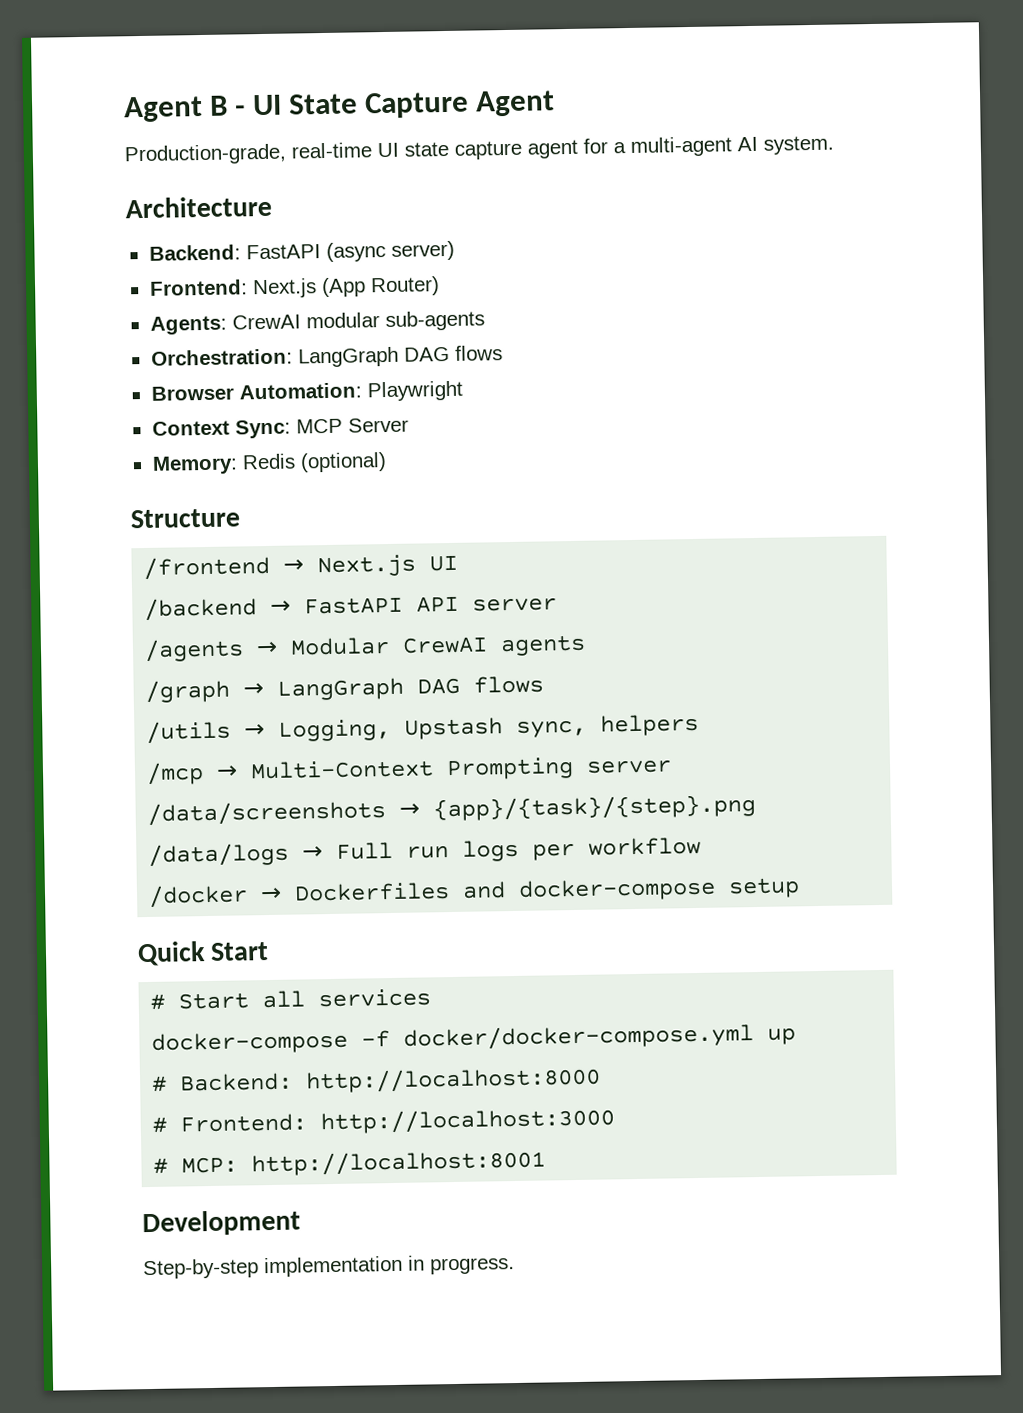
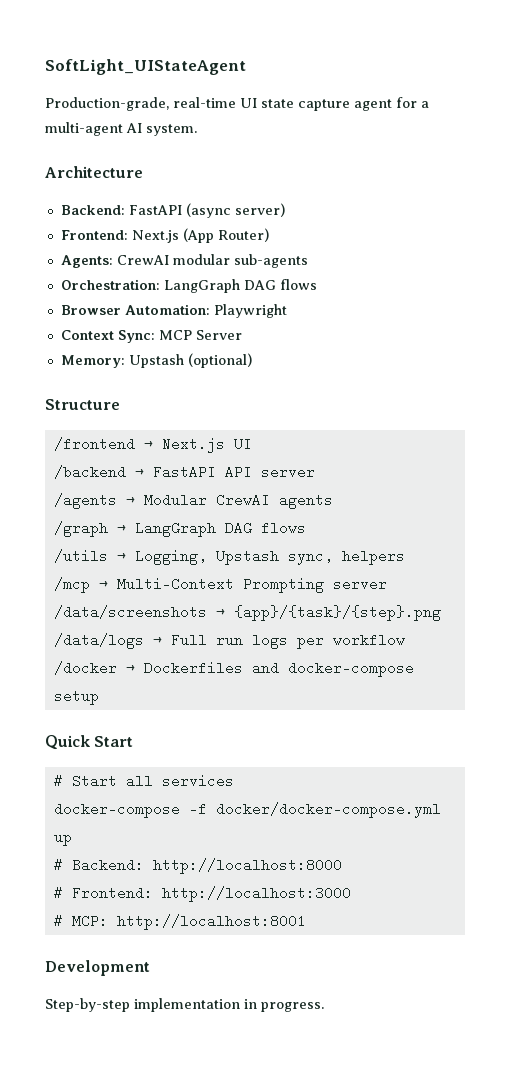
- Agent B - UI State Capture Agent
+ SoftLight_UIStateAgent
- Memory: Redis (optional)
+ Memory: Upstash (optional)

